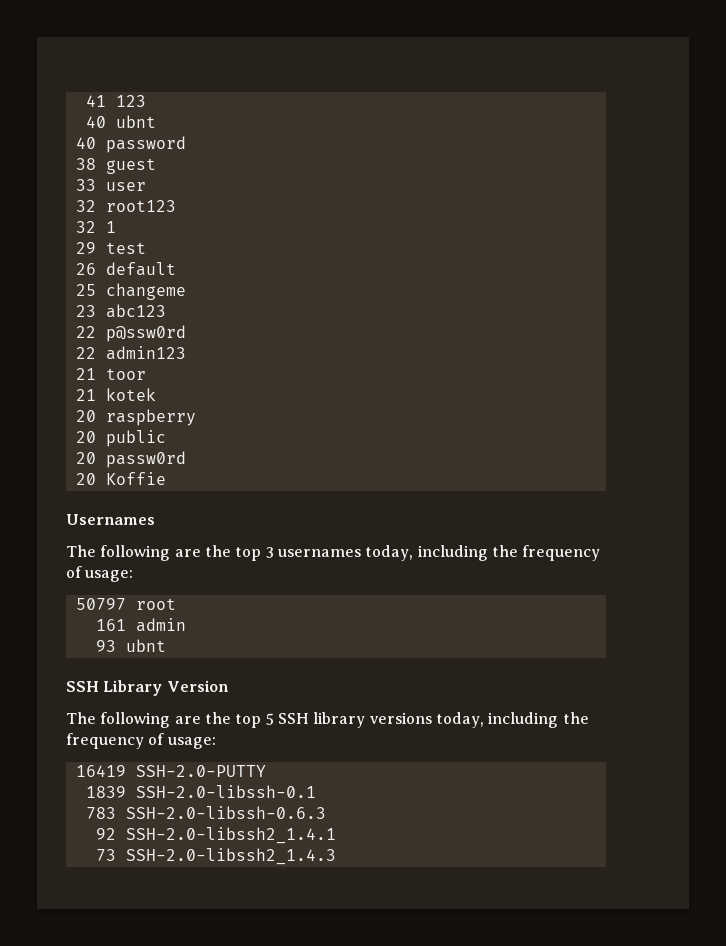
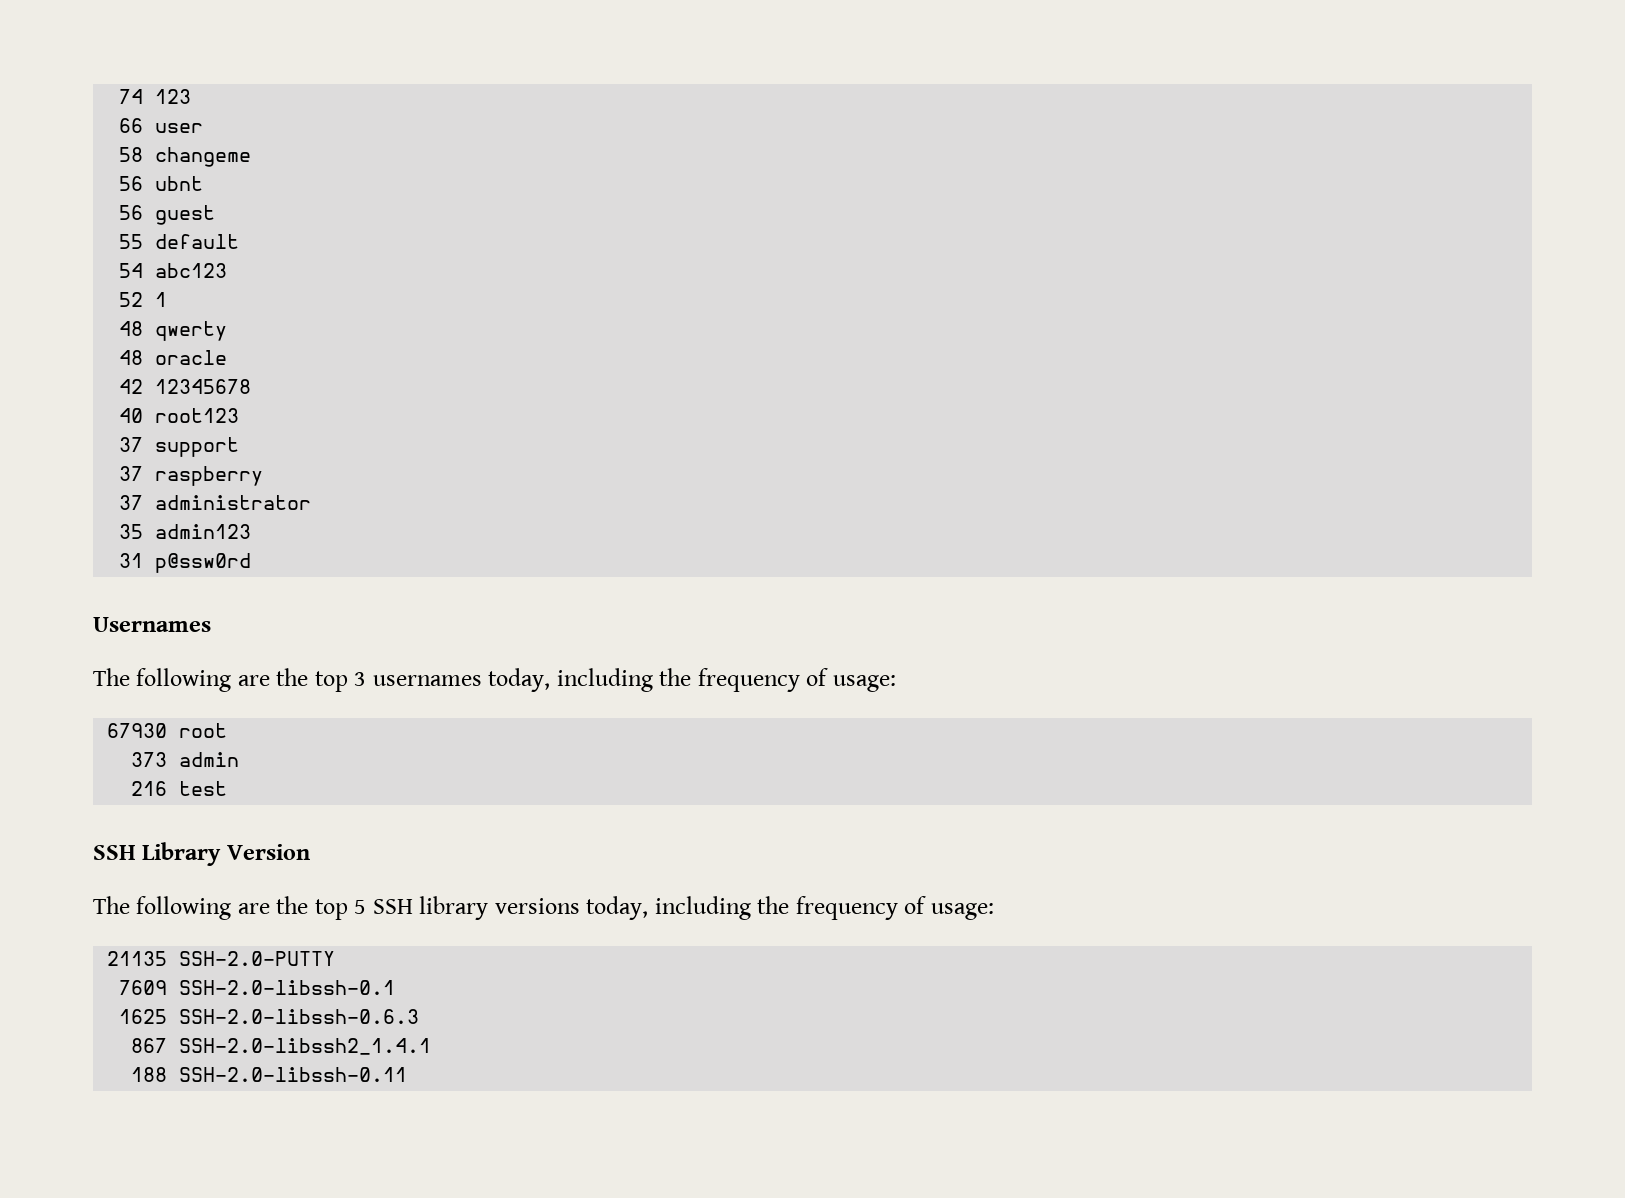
- 41 123
+ 74 123
- 40 ubnt
- 40 password
- 38 guest
- 33 user
- 32 root123
- 32 1
- 29 test
- 26 default
- 25 changeme
- 23 abc123
- 22 p@ssw0rd
- 22 admin123
- 21 toor
- 21 kotek
- 20 raspberry
- 20 public
- 20 passw0rd
- 20 Koffie
+ 66 user
+ 58 changeme
+ 56 ubnt
+ 56 guest
+ 55 default
+ 54 abc123
+ 52 1
+ 48 qwerty
+ 48 oracle
+ 42 12345678
+ 40 root123
+ 37 support
+ 37 raspberry
+ 37 administrator
+ 35 admin123
+ 31 p@ssw0rd
- 50797 root
+ 67930 root
- 161 admin
+ 373 admin
- 93 ubnt
+ 216 test
- 16419 SSH-2.0-PUTTY
+ 21135 SSH-2.0-PUTTY
- 1839 SSH-2.0-libssh-0.1
+ 7609 SSH-2.0-libssh-0.1
- 783 SSH-2.0-libssh-0.6.3
+ 1625 SSH-2.0-libssh-0.6.3
- 92 SSH-2.0-libssh2_1.4.1
+ 867 SSH-2.0-libssh2_1.4.1
- 73 SSH-2.0-libssh2_1.4.3
+ 188 SSH-2.0-libssh-0.11

